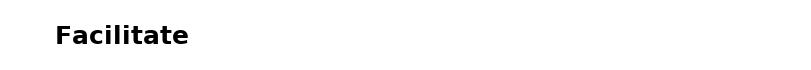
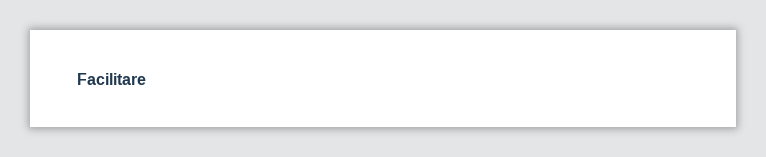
- Facilitate
+ Facilitare

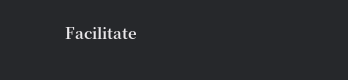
- Facilitare
+ Facilitate

